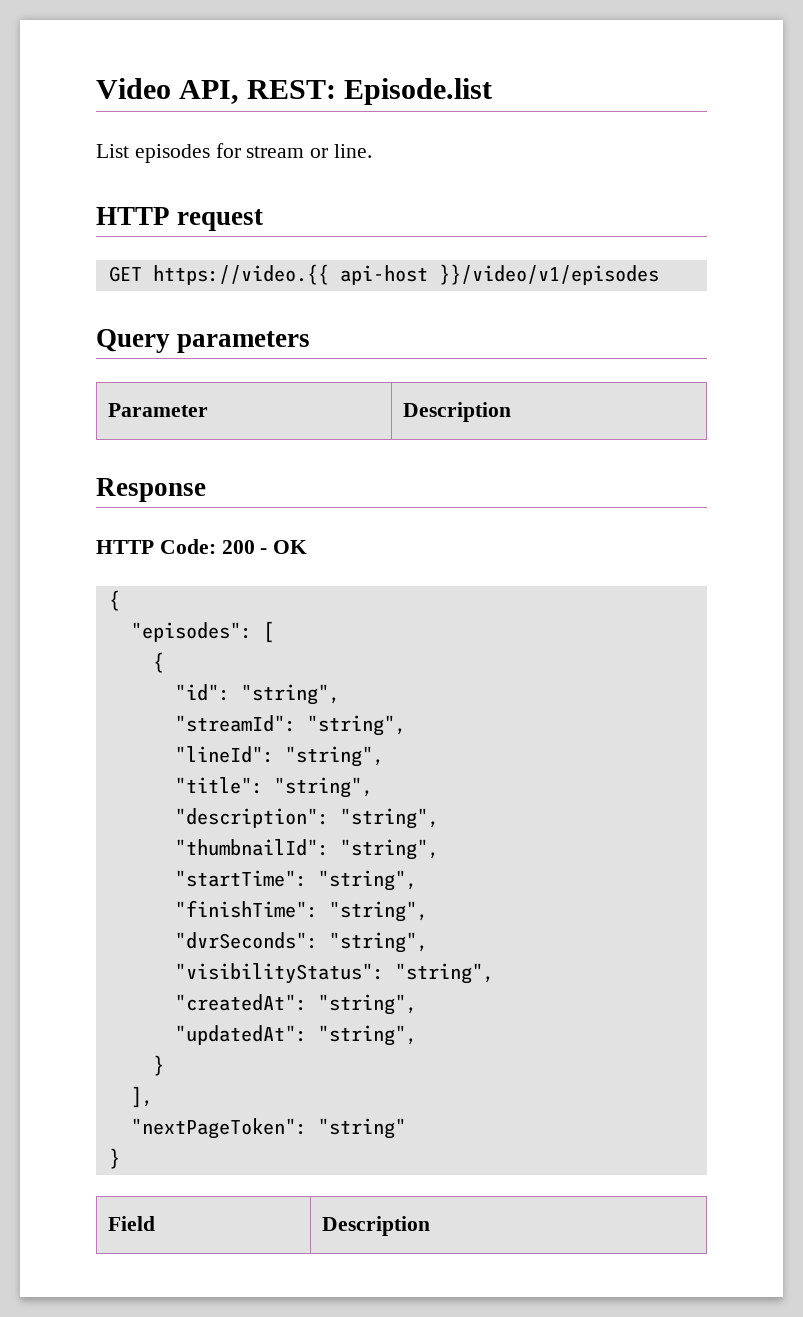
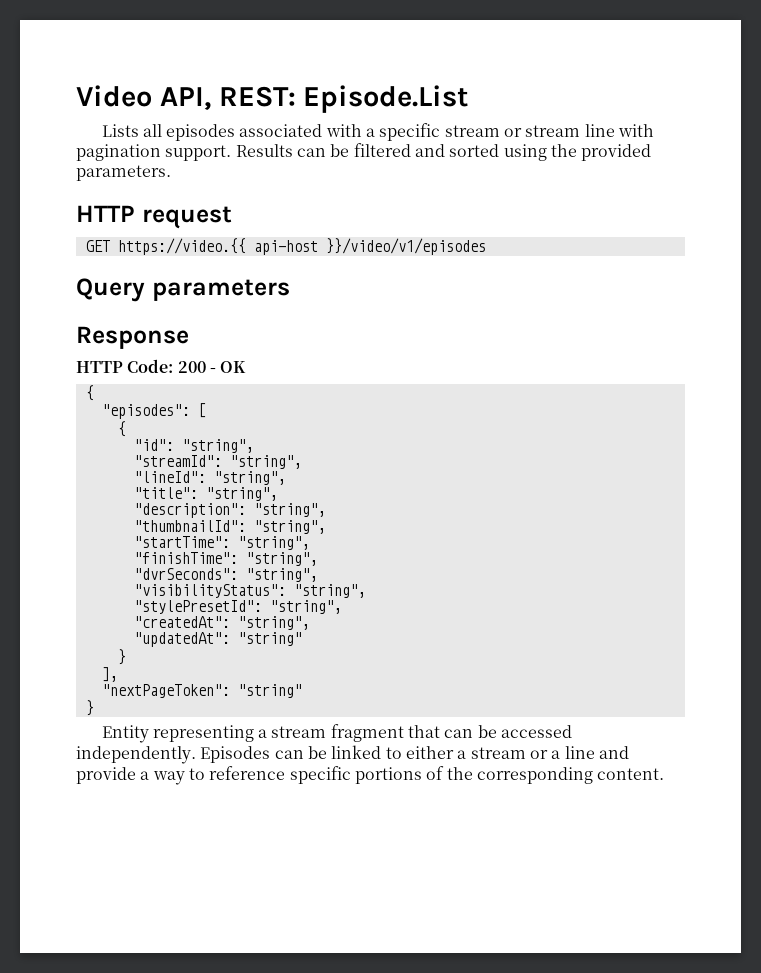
- Video API, REST: Episode.list
- List episodes for stream or line.
+ Video API, REST: Episode.List
+ Lists all episodes associated with a specific stream or stream line with pagination support. Results can be filtered and sorted using the provided parameters.
- Parameter | Description
+ "stylePresetId": "string",
- "updatedAt": "string",
+ "updatedAt": "string"
- Field | Description
+ Entity representing a stream fragment that can be accessed independently. Episodes can be linked to either a stream or a line and provide a way to reference specific portions of the corresponding content.

